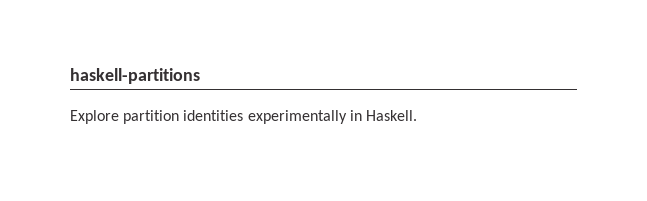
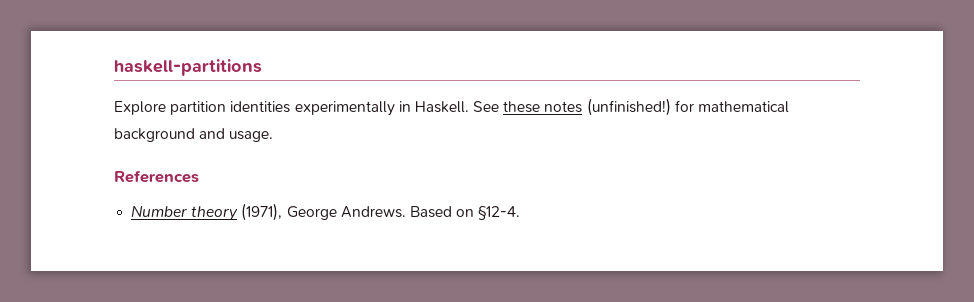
+ See these notes (unfinished!) for mathematical background and usage.
+ References
+ Number theory (1971), George Andrews. Based on §12-4.

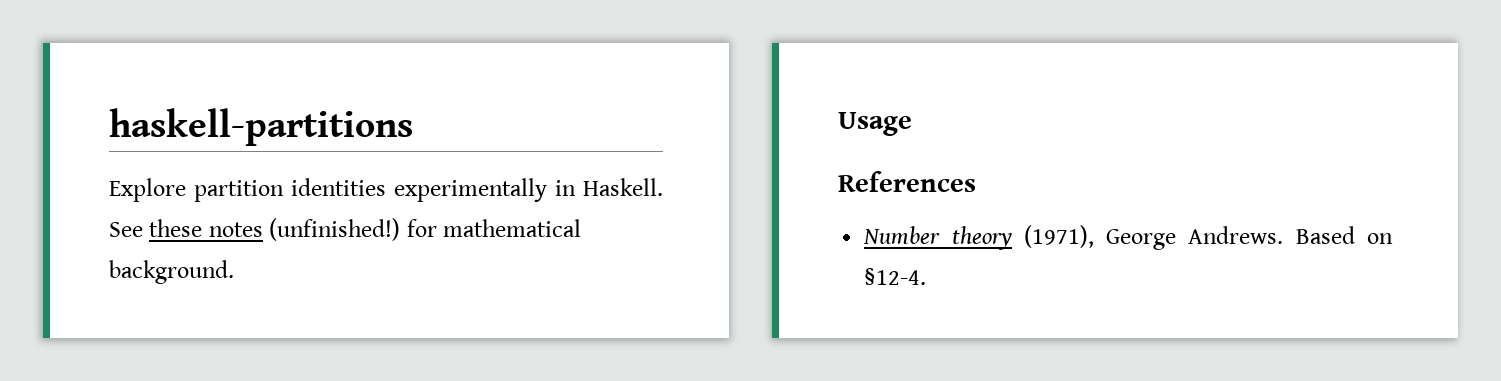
- See these notes (unfinished!) for mathematical background and usage.
+ See these notes (unfinished!) for mathematical background.
+ Usage

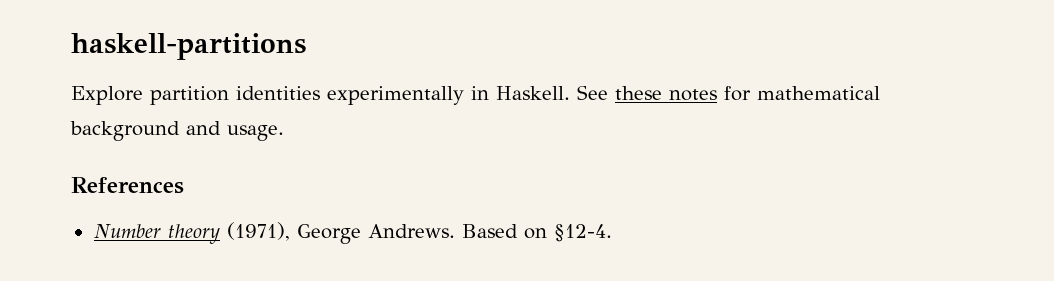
- See these notes (unfinished!) for mathematical background.
- Usage
+ See these notes for mathematical background and usage.

